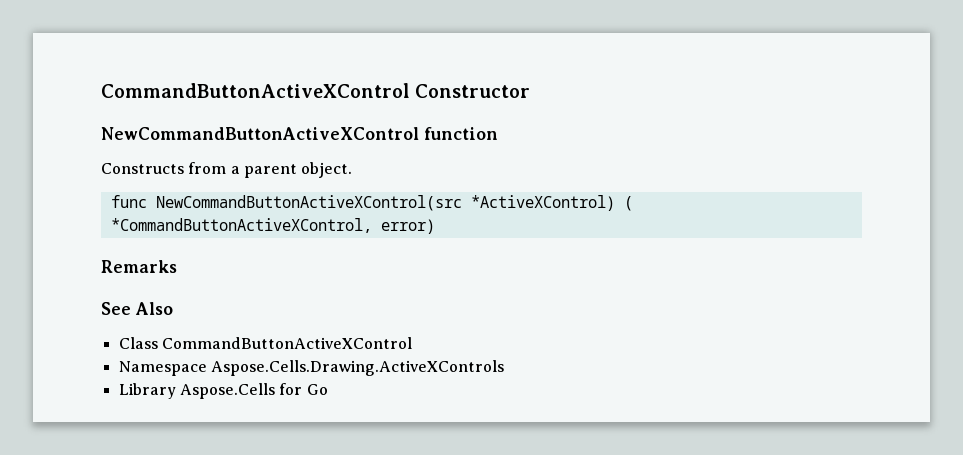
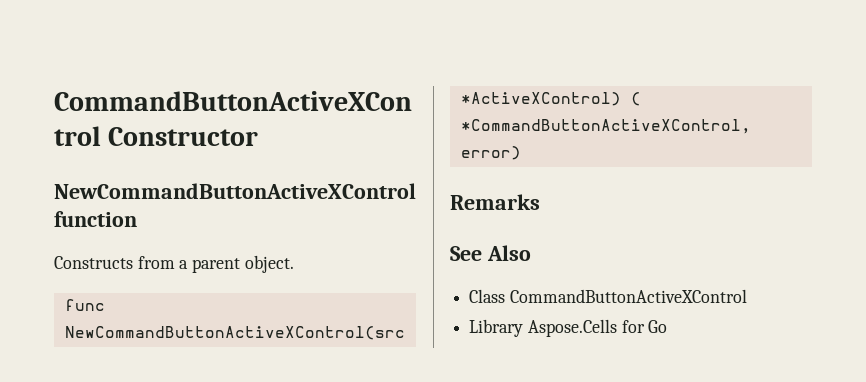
- Namespace Aspose.Cells.Drawing.ActiveXControls

